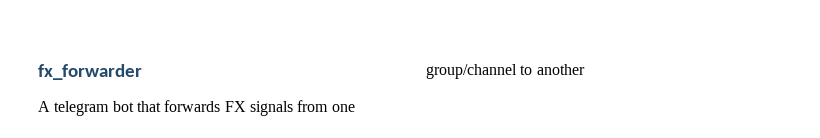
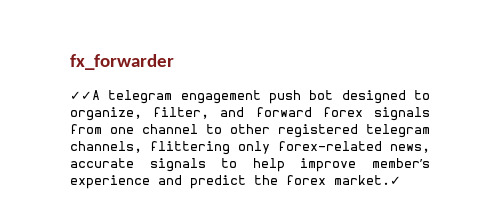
- A telegram bot that forwards FX signals from one group/channel to another
+ ✓✓A telegram engagement push bot designed to organize, filter, and forward forex signals from one channel to other registered telegram channels, flittering only forex-related news, accurate signals to help improve member’s experience and predict the forex market.✓

